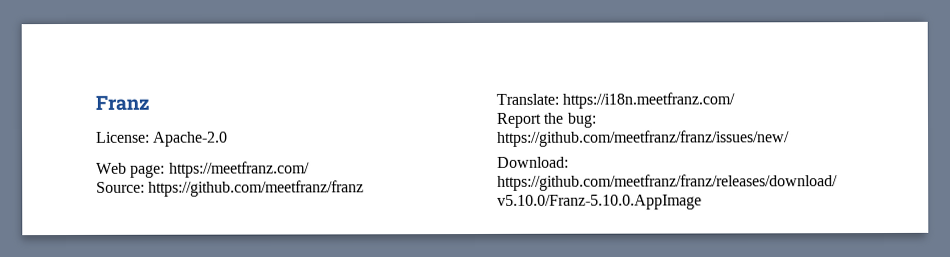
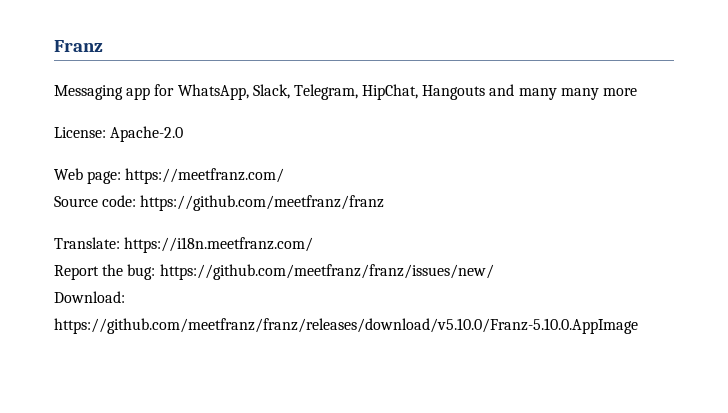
+ Messaging app for WhatsApp, Slack, Telegram, HipChat, Hangouts and many many more
- Source: https://github.com/meetfranz/franz
+ Source code: https://github.com/meetfranz/franz

